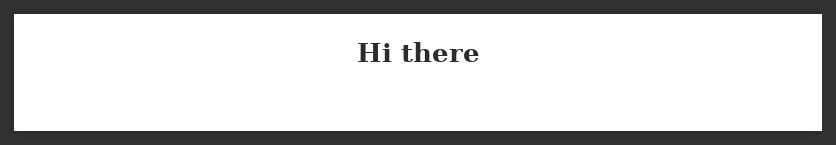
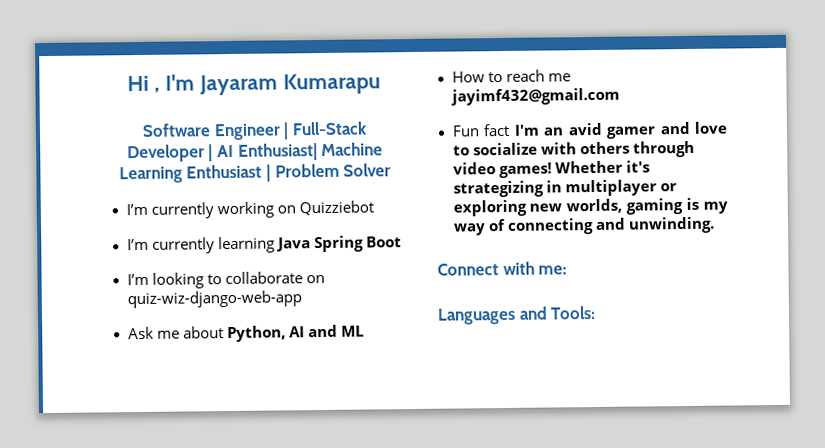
- Hi there
+ Hi , I'm Jayaram Kumarapu
+ Software Engineer | Full-Stack Developer | AI Enthusiast| Machine Learning Enthusiast | Problem Solver
+ I’m currently working on Quizziebot
+ I’m currently learning Java Spring Boot
+ I’m looking to collaborate on quiz-wiz-django-web-app
+ Ask me about Python, AI and ML
+ How to reach me jayimf432@gmail.com
+ Fun fact I'm an avid gamer and love to socialize with others through video games! Whether it's strategizing in multiplayer or exploring new worlds, gaming is my way of connecting and unwinding.
+ Connect with me:
+ Languages and Tools:

